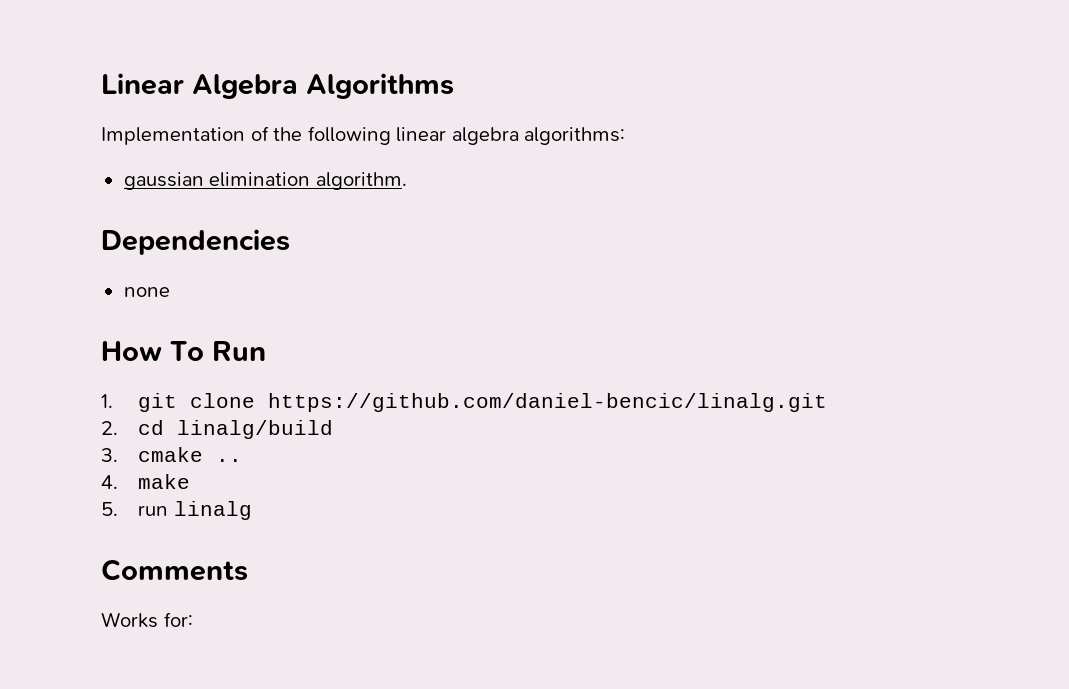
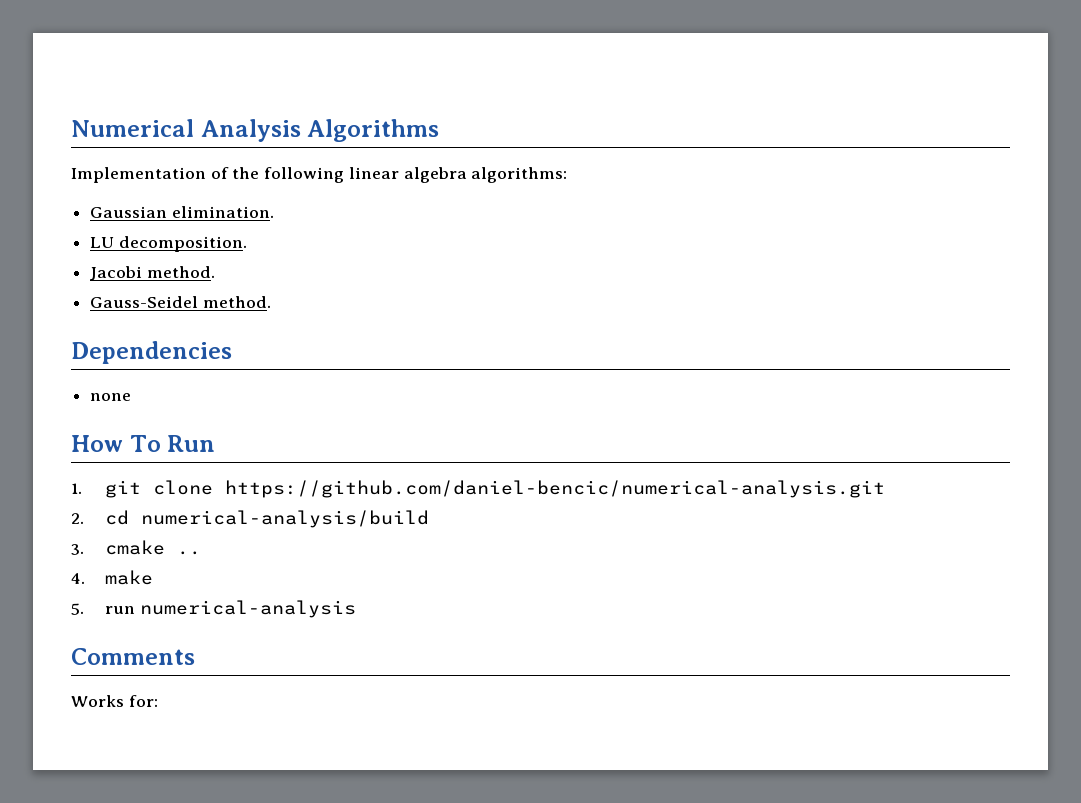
- Linear Algebra Algorithms
+ Numerical Analysis Algorithms
- gaussian elimination algorithm.
+ Gaussian elimination.
+ LU decomposition.
+ Jacobi method.
+ Gauss-Seidel method.
- 1. git clone https://github.com/daniel-bencic/linalg.git
+ 1. git clone https://github.com/daniel-bencic/numerical-analysis.git
- 2. cd linalg/build
+ 2. cd numerical-analysis/build
- 5. run linalg
+ 5. run numerical-analysis

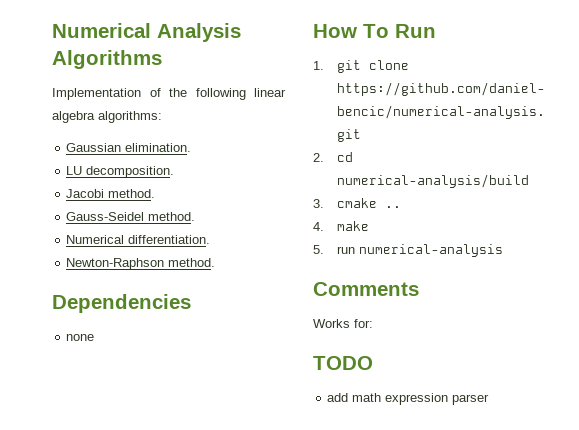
+ Numerical differentiation.
+ Newton-Raphson method.
+ TODO
+ add math expression parser

